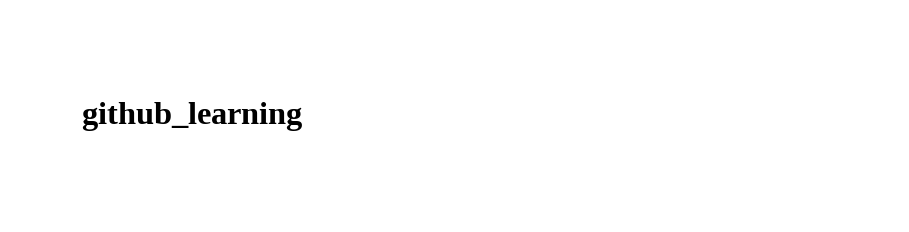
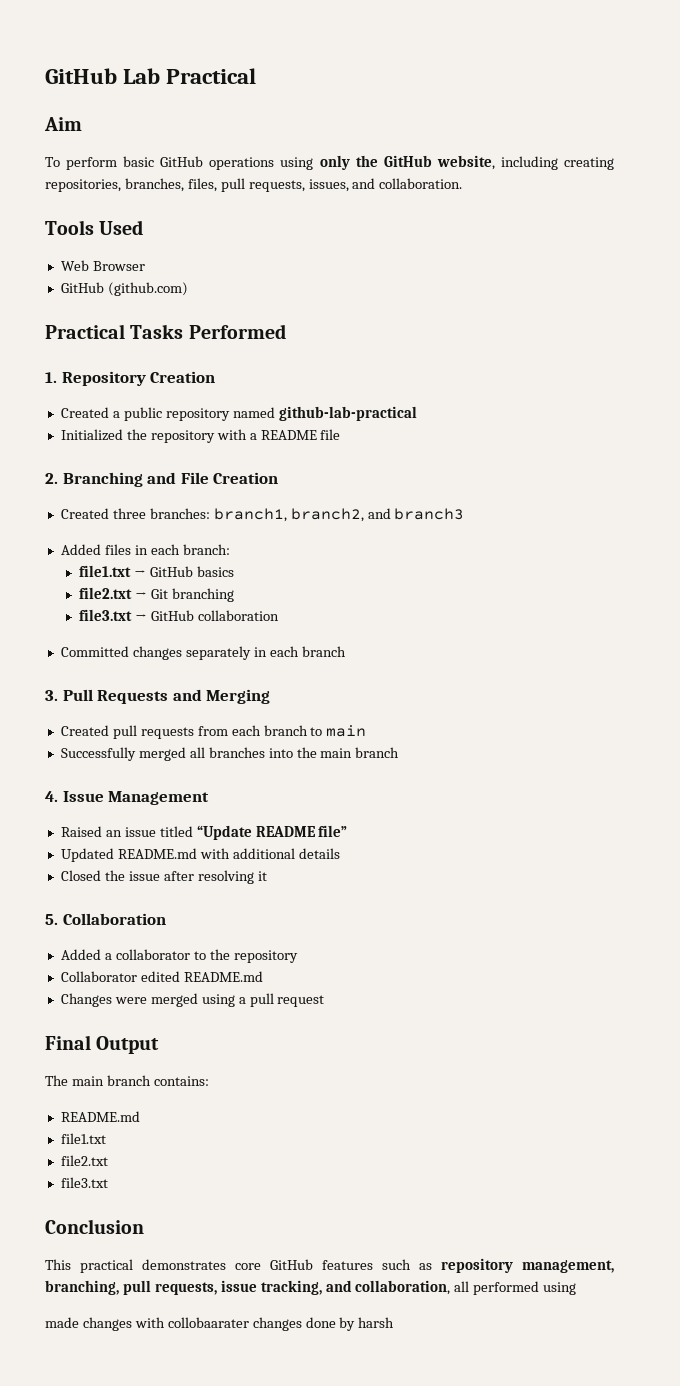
- github_learning
+ GitHub Lab Practical
+ Aim
+ To perform basic GitHub operations using only the GitHub website, including creating repositories, branches, files, pull requests, issues, and collaboration.
+ Tools Used
+ Web Browser
+ GitHub (github.com)
+ Practical Tasks Performed
+ 1. Repository Creation
+ Created a public repository named github-lab-practical
+ Initialized the repository with a README file
+ 2. Branching and File Creation
+ Created three branches: branch1, branch2, and branch3
+ Added files in each branch:
+ file1.txt → GitHub basics
+ file2.txt → Git branching
+ file3.txt → GitHub collaboration
+ Committed changes separately in each branch
+ 3. Pull Requests and Merging
+ Created pull requests from each branch to main
+ Successfully merged all branches into the main branch
+ 4. Issue Management
+ Raised an issue titled “Update README file”
+ Updated README.md with additional details
+ Closed the issue after resolving it
+ 5. Collaboration
+ Added a collaborator to the repository
+ Collaborator edited README.md
+ Changes were merged using a pull request
+ Final Output
+ The main branch contains:
+ README.md
+ file1.txt
+ file2.txt
+ file3.txt
+ Conclusion
+ This practical demonstrates core GitHub features such as repository management, branching, pull requests, issue tracking, and collaboration, all performed using
+ made changes with collobaarater changes done by harsh

